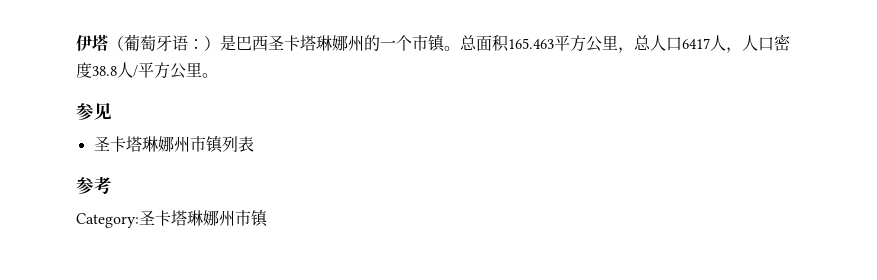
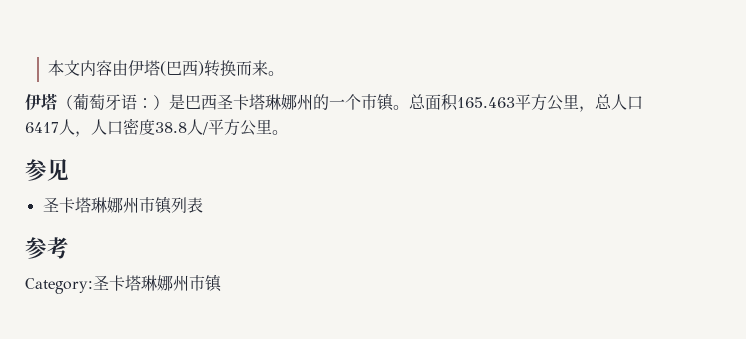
+ 本文内容由伊塔(巴西)转换而来。

